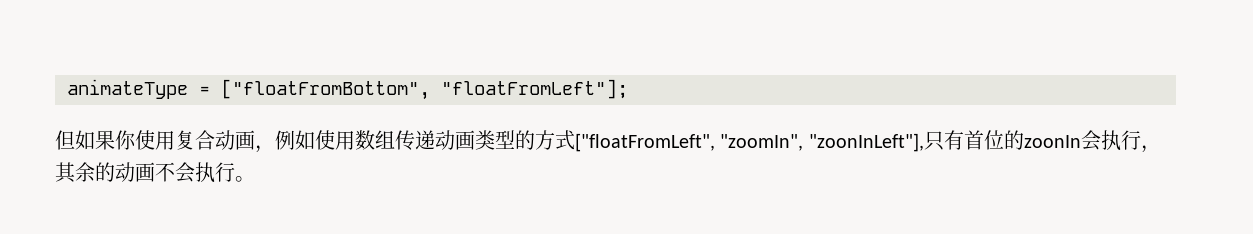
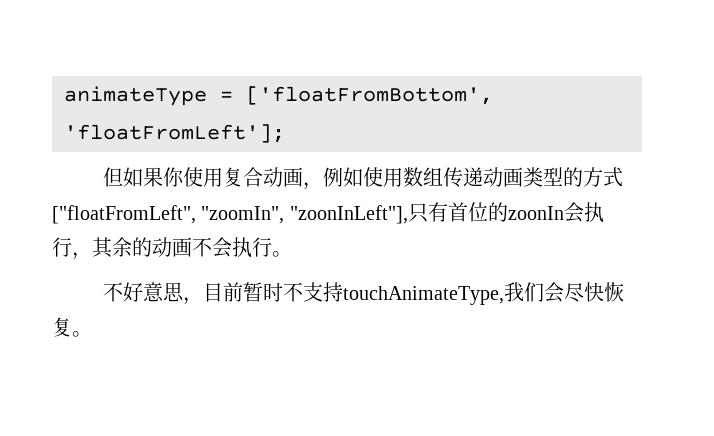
- animateType = ["floatFromBottom", "floatFromLeft"];
+ animateType = ['floatFromBottom', 'floatFromLeft'];
+ 不好意思，目前暂时不支持touchAnimateType,我们会尽快恢复。

